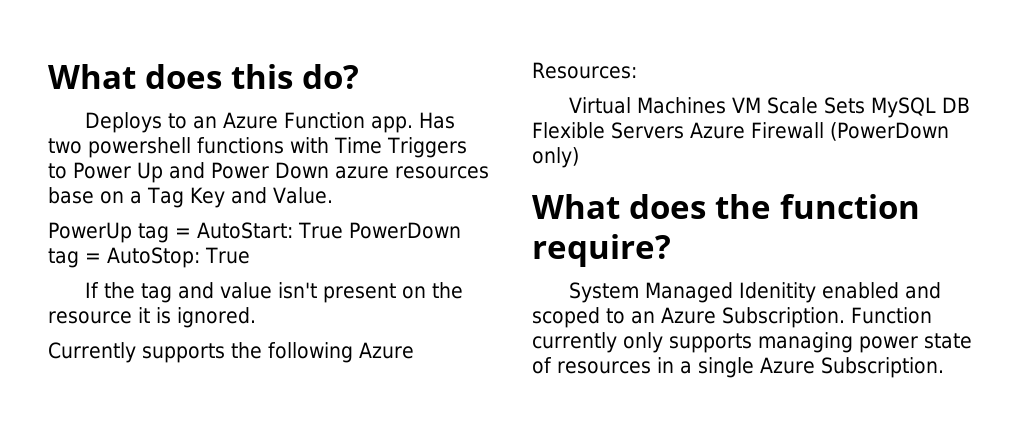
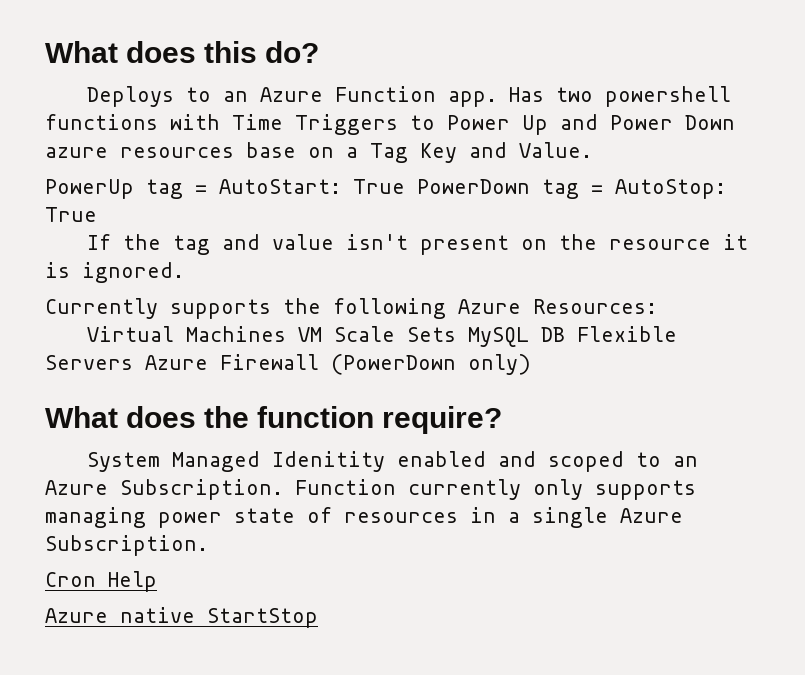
+ Cron Help
+ Azure native StartStop

